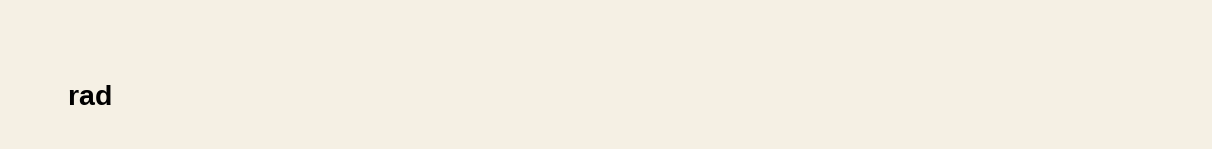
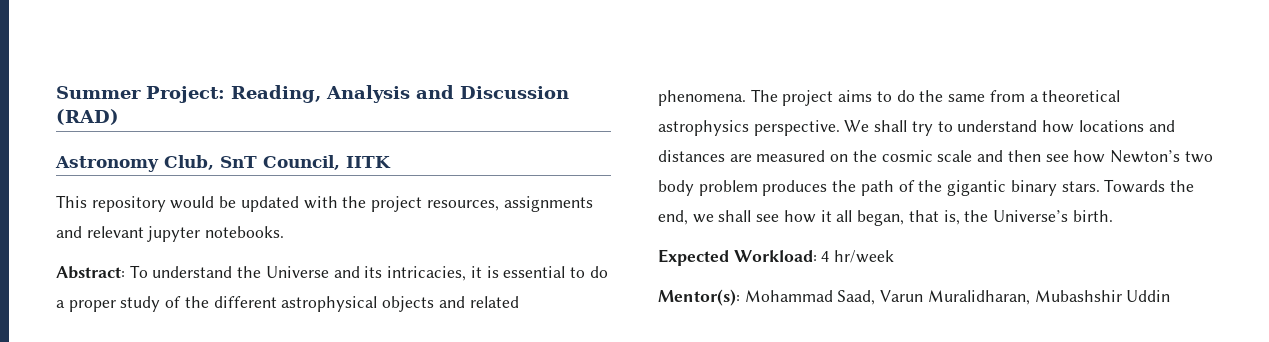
- rad
+ Summer Project: Reading, Analysis and Discussion (RAD)
+ Astronomy Club, SnT Council, IITK
+ This repository would be updated with the project resources, assignments and relevant jupyter notebooks.
+ Abstract: To understand the Universe and its intricacies, it is essential to do a proper study of the different astrophysical objects and related phenomena. The project aims to do the same from a theoretical astrophysics perspective. We shall try to understand how locations and distances are measured on the cosmic scale and then see how Newton’s two body problem produces the path of the gigantic binary stars. Towards the end, we shall see how it all began, that is, the Universe’s birth.
+ Expected Workload: 4 hr/week
+ Mentor(s): Mohammad Saad, Varun Muralidharan, Mubashshir Uddin

